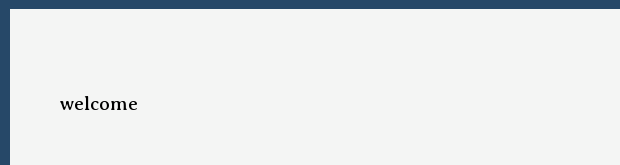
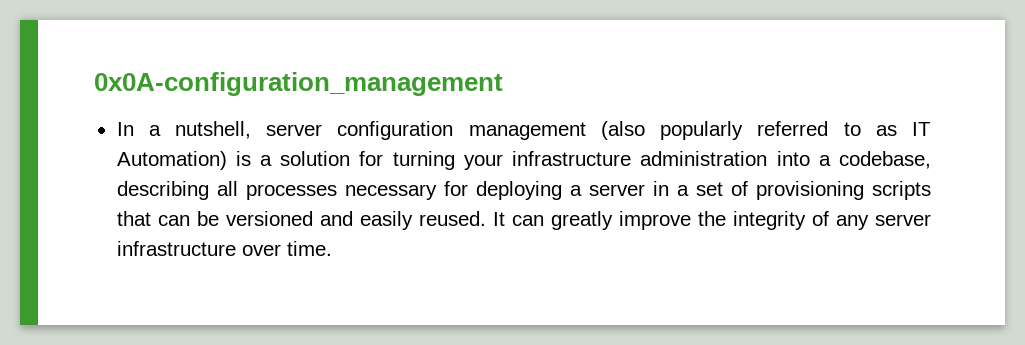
- welcome
+ 0x0A-configuration_management
+ In a nutshell, server configuration management (also popularly referred to as IT Automation) is a solution for turning your infrastructure administration into a codebase, describing all processes necessary for deploying a server in a set of provisioning scripts that can be versioned and easily reused. It can greatly improve the integrity of any server infrastructure over time.

